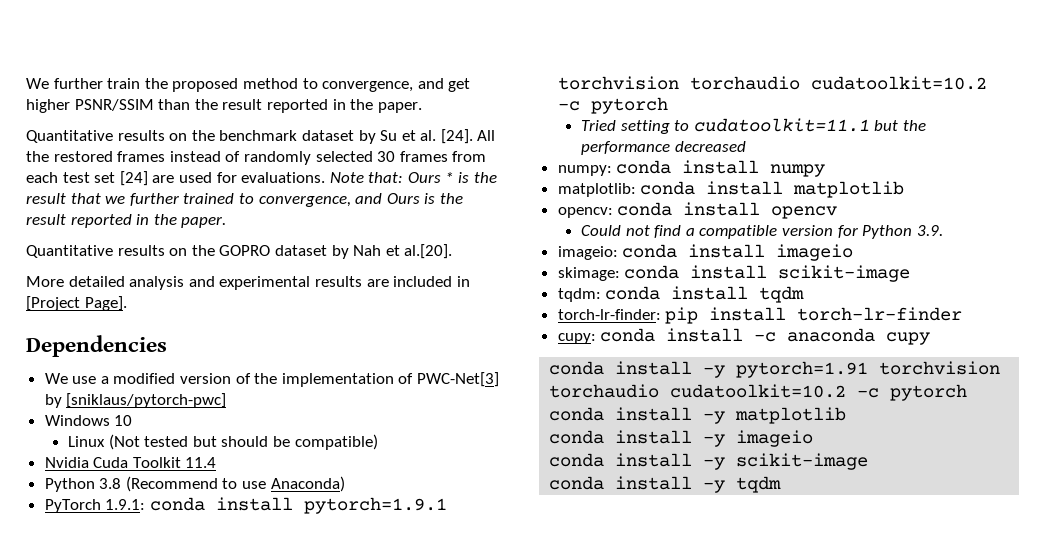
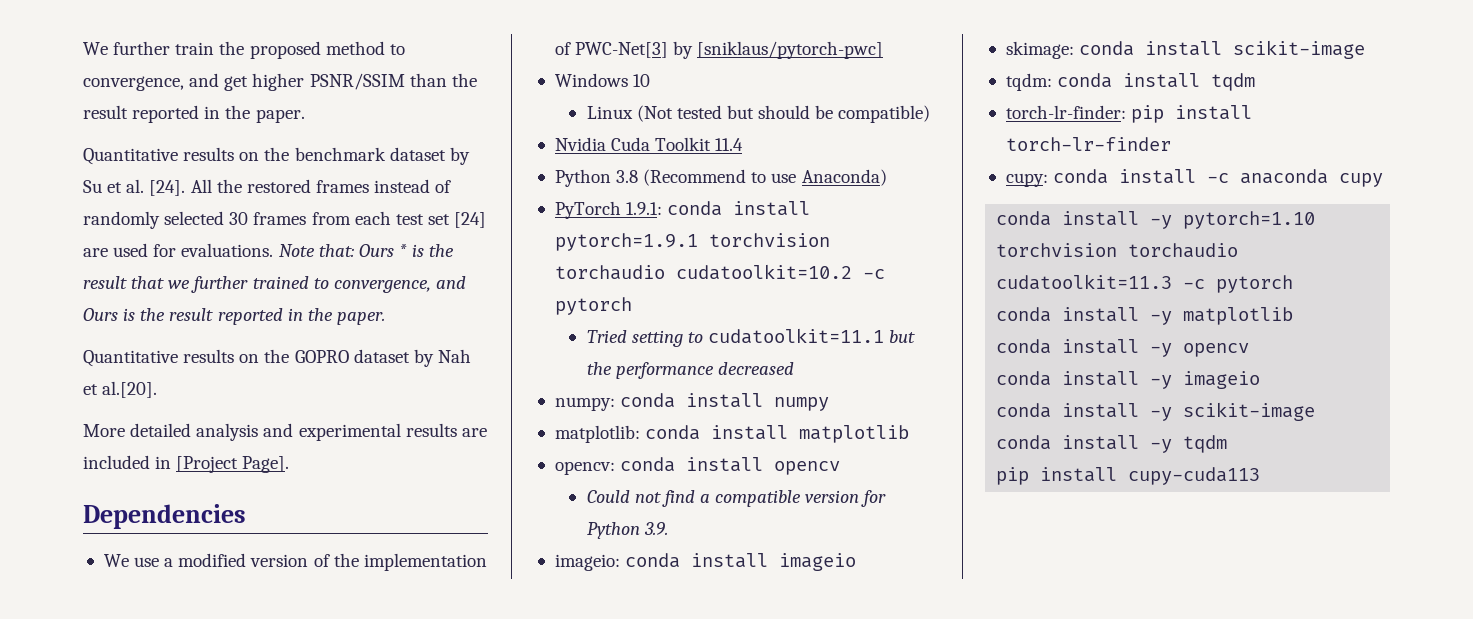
- conda install -y pytorch=1.91 torchvision torchaudio cudatoolkit=10.2 -c pytorch
+ conda install -y pytorch=1.10 torchvision torchaudio cudatoolkit=11.3 -c pytorch
+ conda install -y opencv
+ pip install cupy-cuda113

